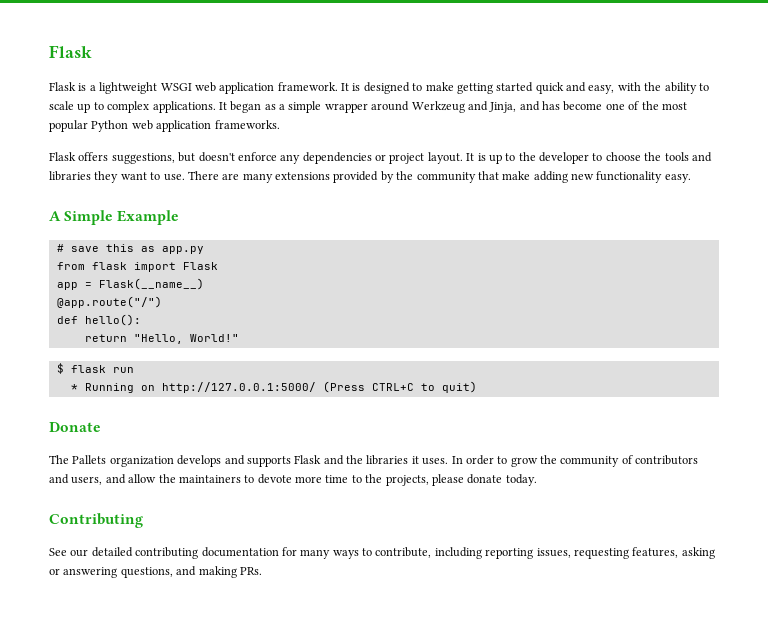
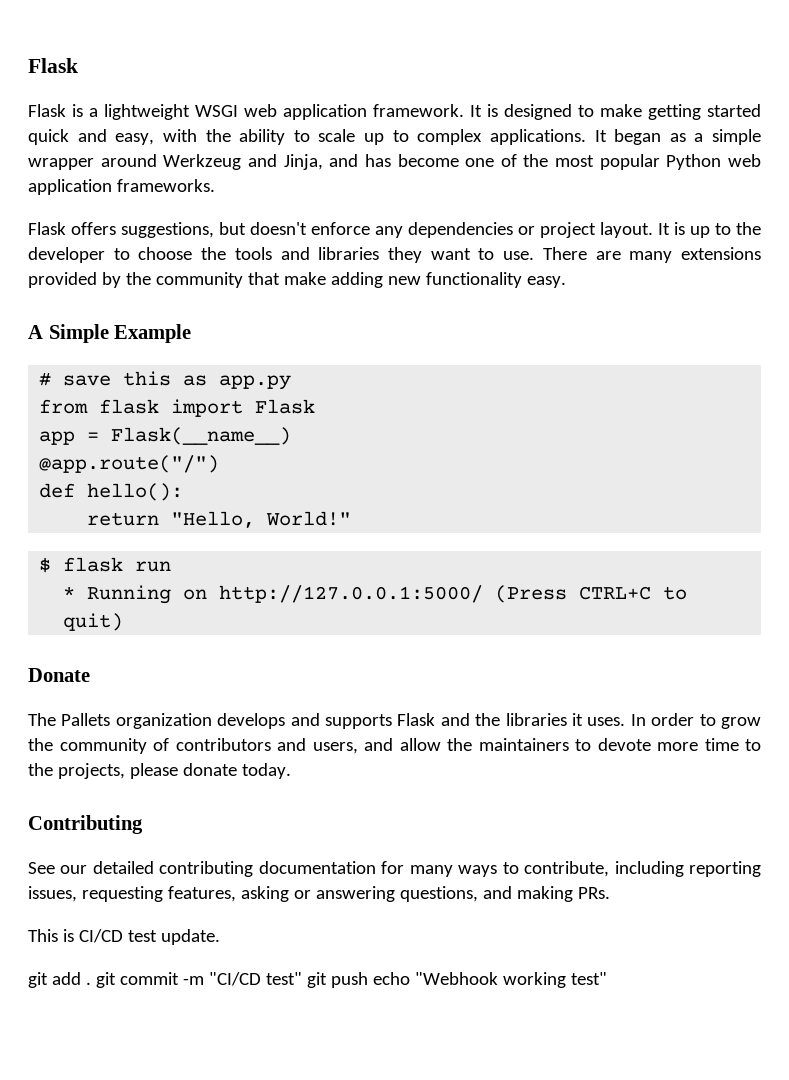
+ This is CI/CD test update.
+ git add . git commit -m "CI/CD test" git push echo "Webhook working test"

